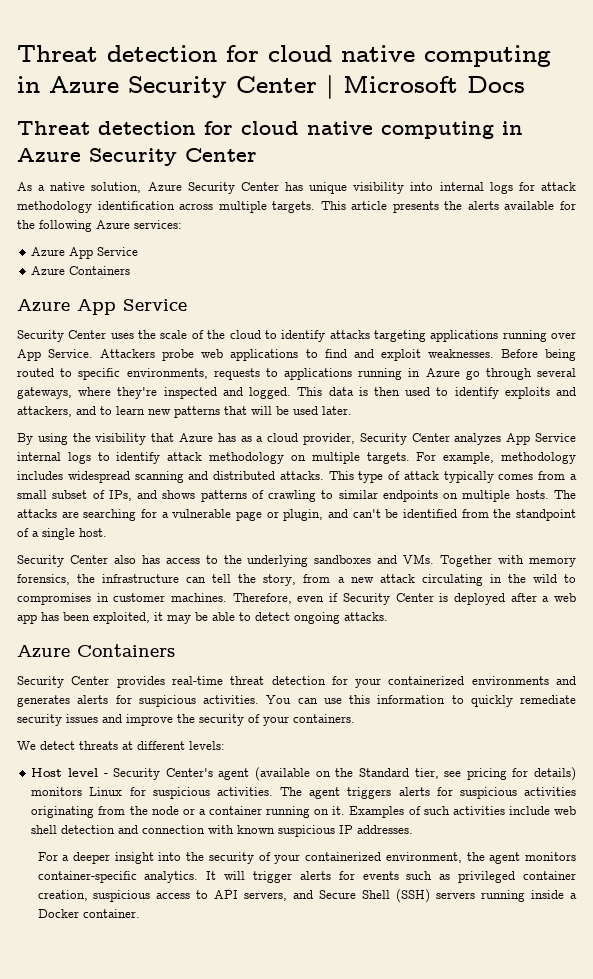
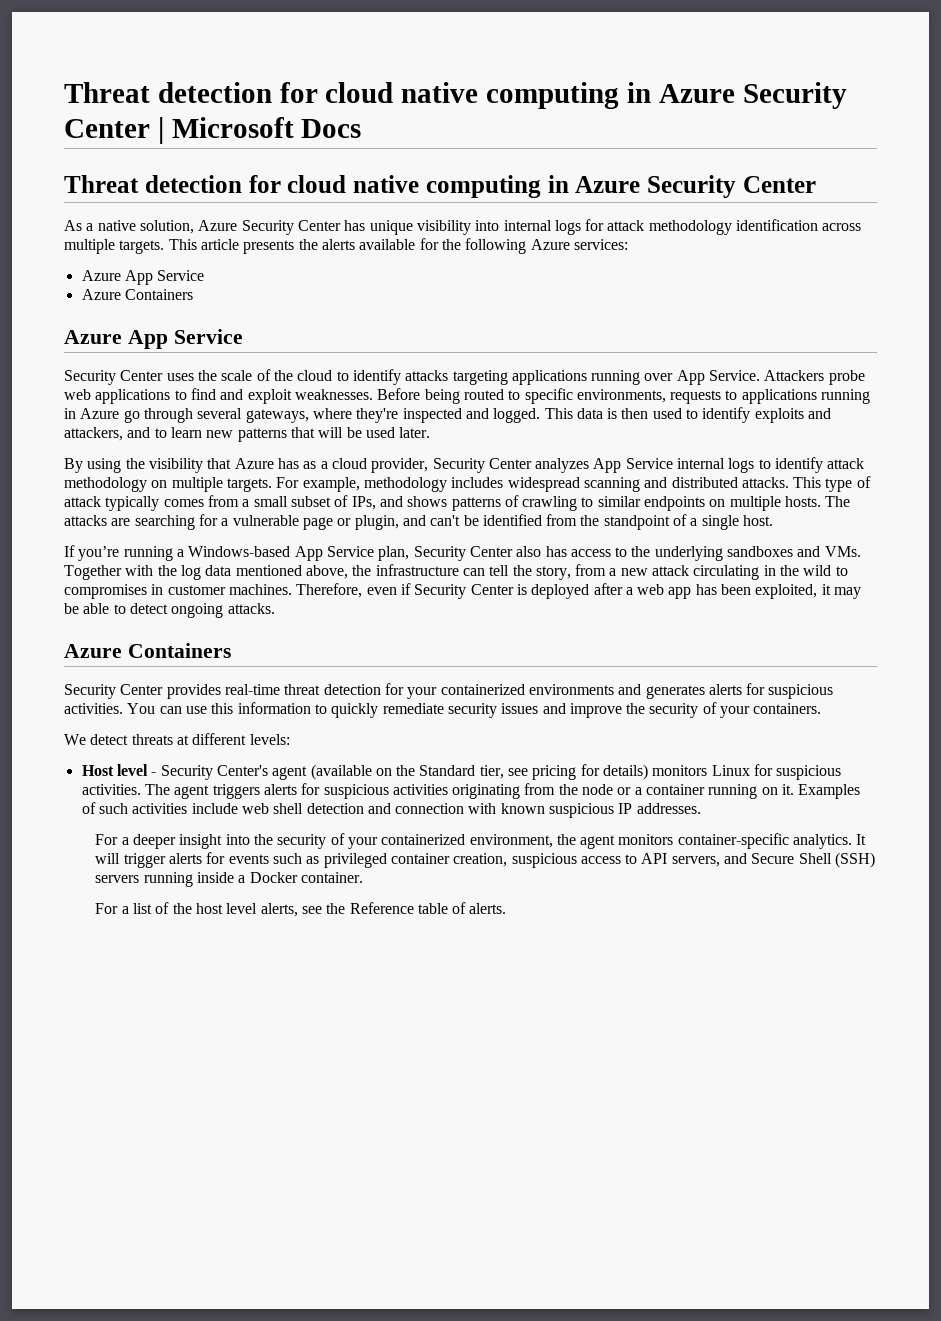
- Security Center also has access to the underlying sandboxes and VMs. Together with memory forensics, the infrastructure can tell the story, from a new attack circulating in the wild to compromises in customer machines.
+ If you’re running a Windows-based App Service plan, Security Center also has access to the underlying sandboxes and VMs. Together with the log data mentioned above, the infrastructure can tell the story, from a new attack circulating in the wild to compromises in customer machines.
+ For a list of the host level alerts, see the Reference table of alerts.

